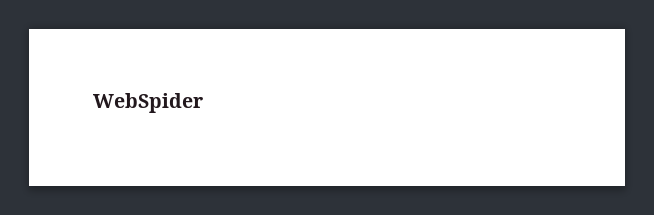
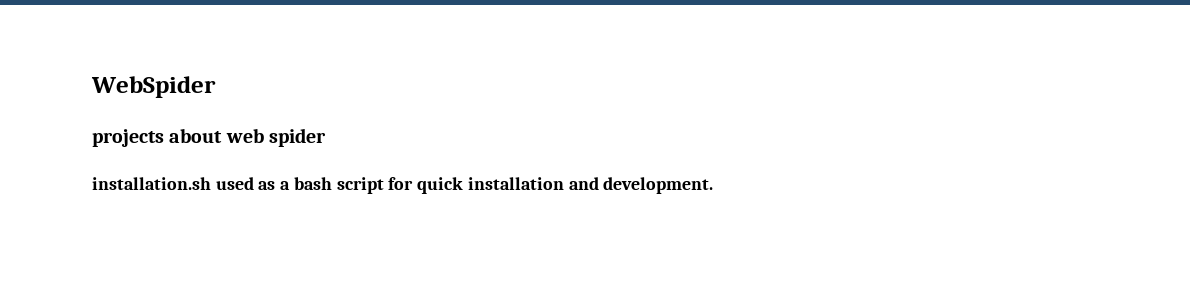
+ projects about web spider
+ installation.sh used as a bash script for quick installation and development.

